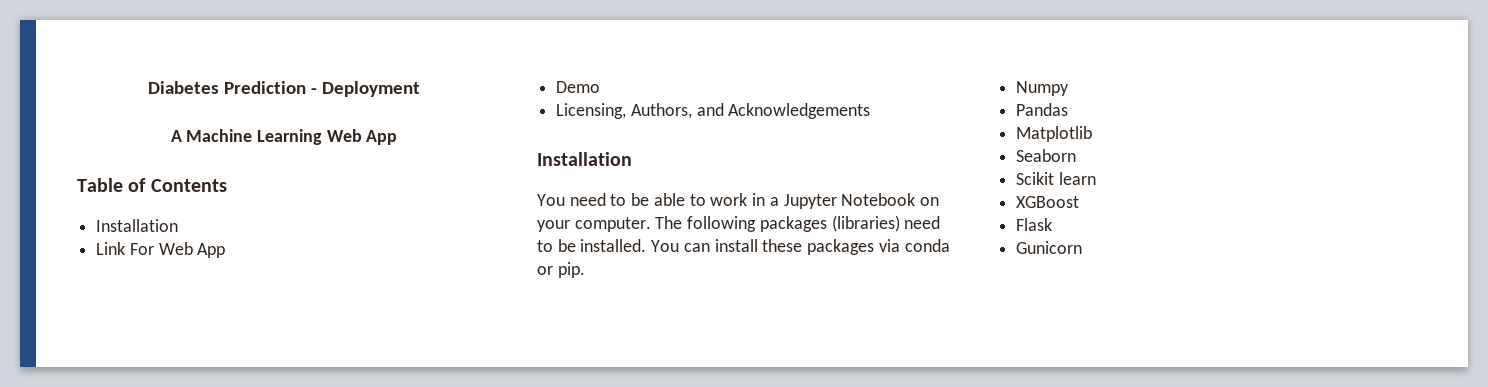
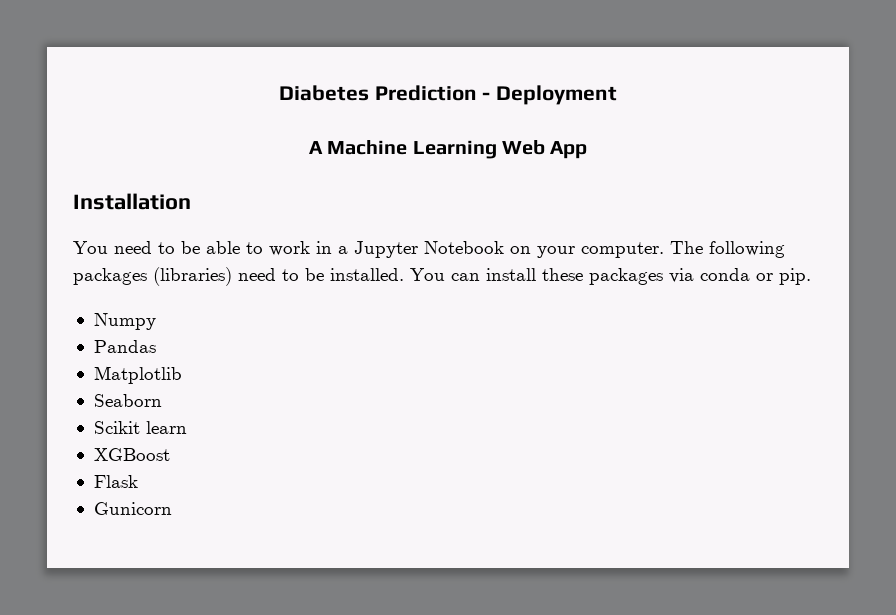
- Table of Contents
- Installation
- Link For Web App
- Demo
- Licensing, Authors, and Acknowledgements

